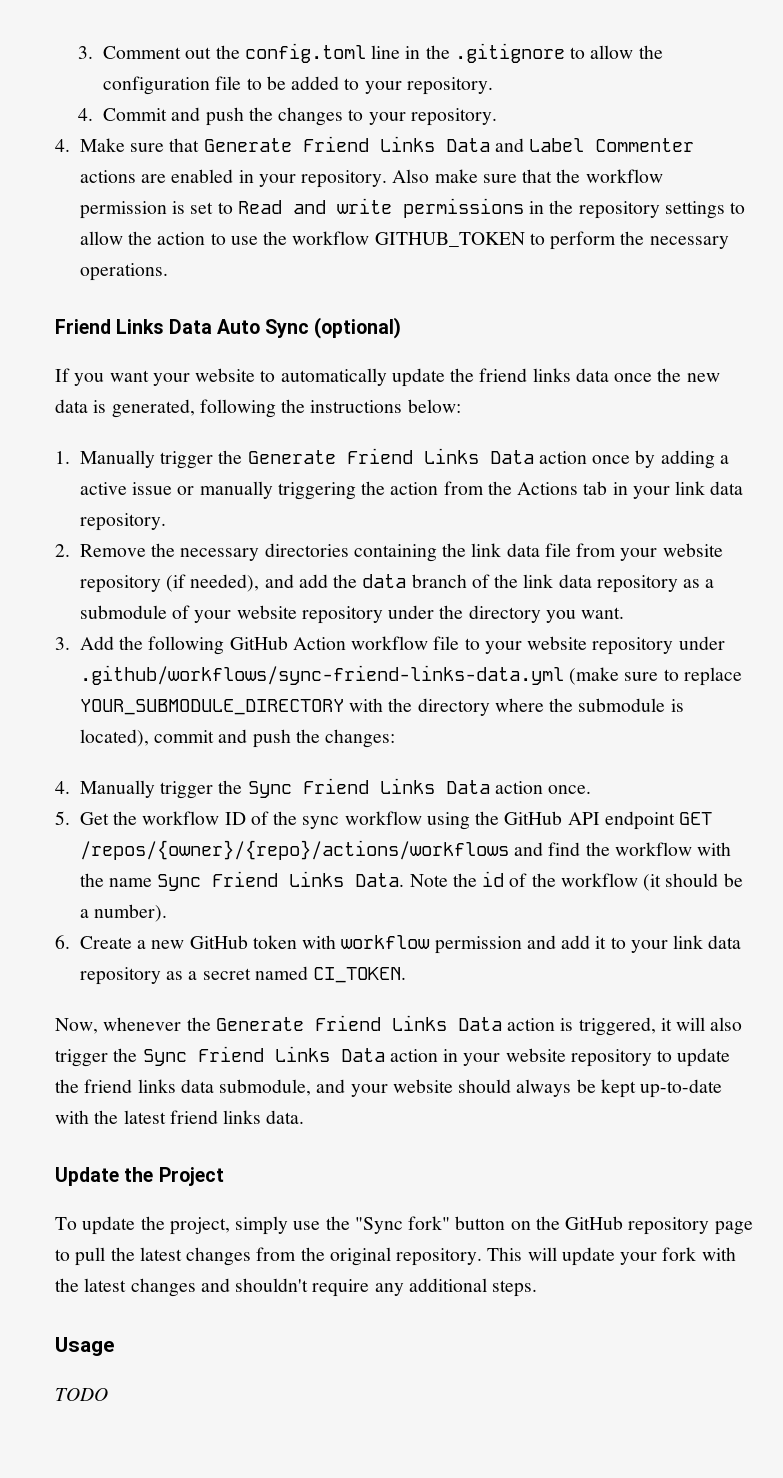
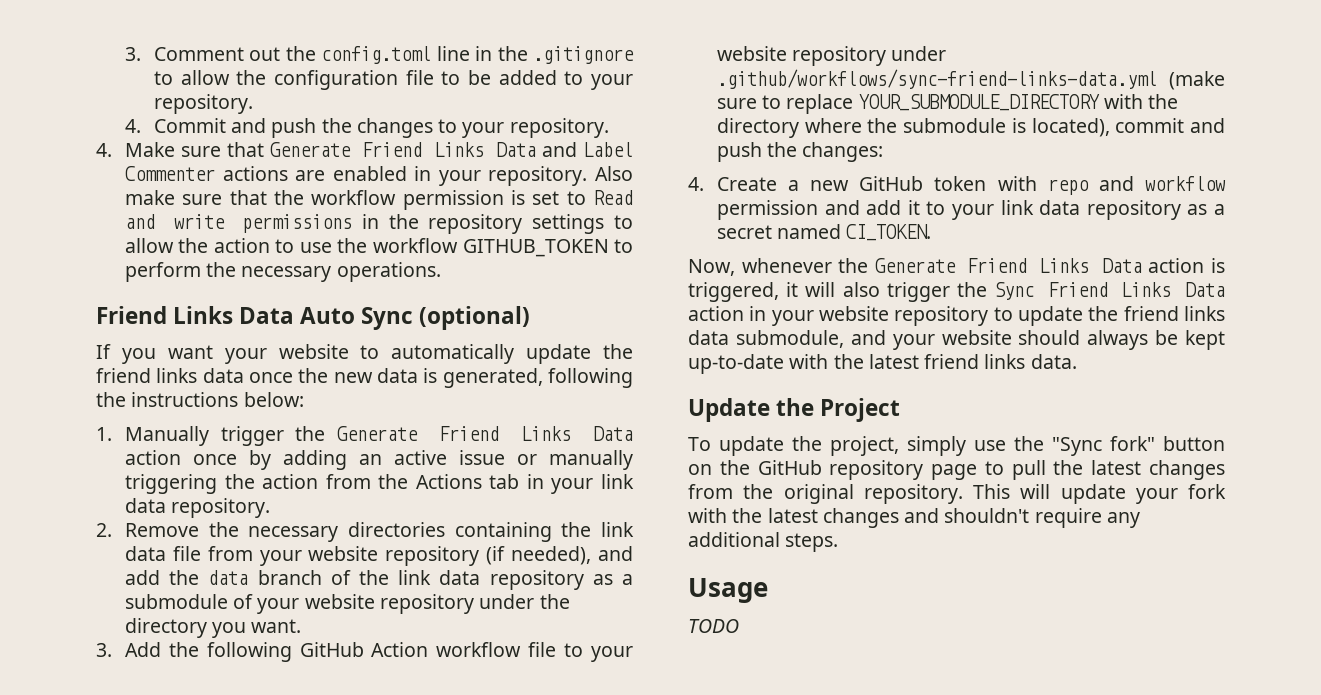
- 1. Manually trigger the Generate Friend Links Data action once by adding a active issue or manually triggering the action from the Actions tab in your link data repository.
+ 1. Manually trigger the Generate Friend Links Data action once by adding an active issue or manually triggering the action from the Actions tab in your link data repository.
- 4. Manually trigger the Sync Friend Links Data action once.
- 5. Get the workflow ID of the sync workflow using the GitHub API endpoint GET /repos/{owner}/{repo}/actions/workflows and find the workflow with the name Sync Friend Links Data. Note the id of the workflow (it should be a number).
- 6. Create a new GitHub token with workflow permission and add it to your link data repository as a secret named CI_TOKEN.
+ 4. Create a new GitHub token with repo and workflow permission and add it to your link data repository as a secret named CI_TOKEN.

